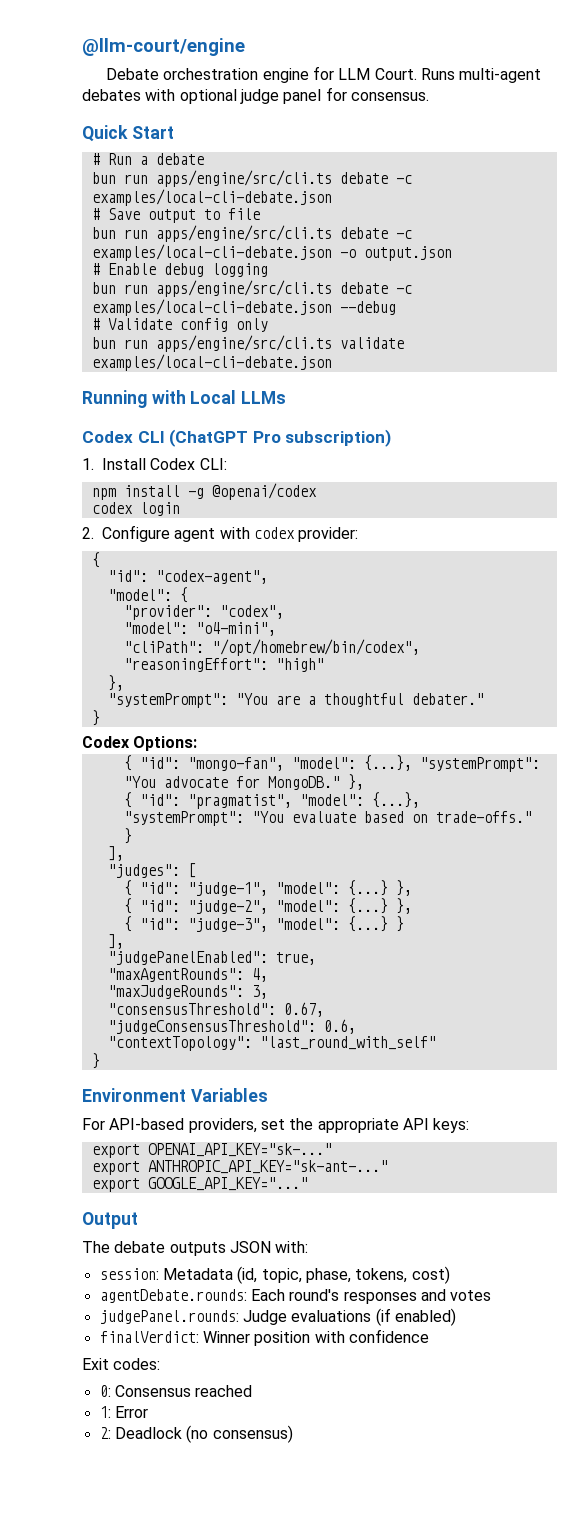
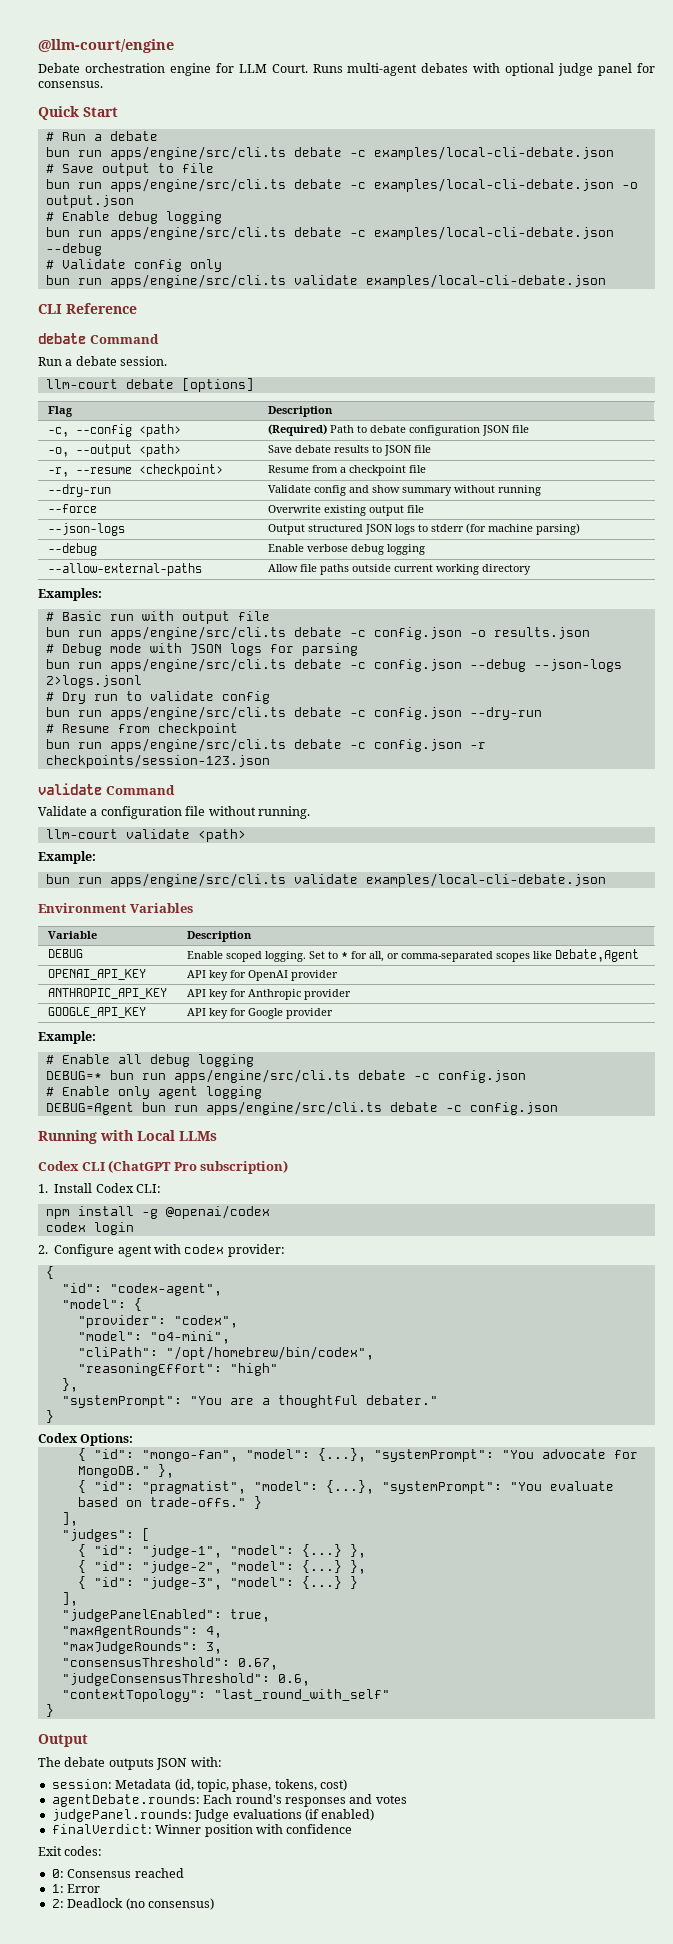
+ CLI Reference
+ debate Command
+ Run a debate session.
+ llm-court debate [options]
+ Flag | Description
+ -c, --config <path> | (Required) Path to debate configuration JSON file
+ -o, --output <path> | Save debate results to JSON file
+ -r, --resume <checkpoint> | Resume from a checkpoint file
+ --dry-run | Validate config and show summary without running
+ --force | Overwrite existing output file
+ --json-logs | Output structured JSON logs to stderr (for machine parsing)
+ --debug | Enable verbose debug logging
+ --allow-external-paths | Allow file paths outside current working directory
+ Examples:
+ # Basic run with output file
+ bun run apps/engine/src/cli.ts debate -c config.json -o results.json
+ # Debug mode with JSON logs for parsing
+ bun run apps/engine/src/cli.ts debate -c config.json --debug --json-logs 2>logs.jsonl
+ # Dry run to validate config
+ bun run apps/engine/src/cli.ts debate -c config.json --dry-run
+ # Resume from checkpoint
+ bun run apps/engine/src/cli.ts debate -c config.json -r checkpoints/session-123.json
+ validate Command
+ Validate a configuration file without running.
+ llm-court validate <path>
+ Example:
+ bun run apps/engine/src/cli.ts validate examples/local-cli-debate.json
+ Environment Variables
+ Variable | Description
+ DEBUG | Enable scoped logging. Set to * for all, or comma-separated scopes like Debate,Agent
+ OPENAI_API_KEY | API key for OpenAI provider
+ ANTHROPIC_API_KEY | API key for Anthropic provider
+ GOOGLE_API_KEY | API key for Google provider
+ Example:
+ # Enable all debug logging
+ DEBUG=* bun run apps/engine/src/cli.ts debate -c config.json
+ # Enable only agent logging
+ DEBUG=Agent bun run apps/engine/src/cli.ts debate -c config.json
- Environment Variables
- For API-based providers, set the appropriate API keys:
- export OPENAI_API_KEY="sk-..."
- export ANTHROPIC_API_KEY="sk-ant-..."
- export GOOGLE_API_KEY="..."

